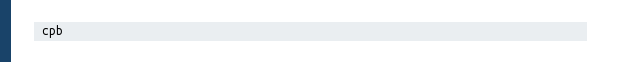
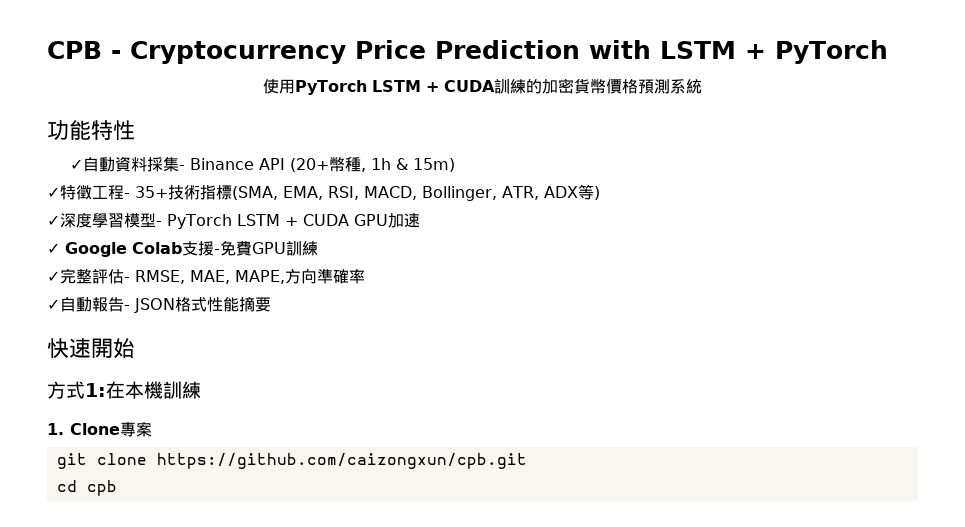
- cpb
+ CPB - Cryptocurrency Price Prediction with LSTM + PyTorch
+ 使用PyTorch LSTM + CUDA訓練的加密貨幣價格預測系統
+ 功能特性
+ ✓自動資料採集- Binance API (20+幣種, 1h & 15m)
+ ✓特徵工程- 35+技術指標(SMA, EMA, RSI, MACD, Bollinger, ATR, ADX等)
+ ✓深度學習模型- PyTorch LSTM + CUDA GPU加速
+ ✓ Google Colab支援-免費GPU訓練
+ ✓完整評估- RMSE, MAE, MAPE,方向準確率
+ ✓自動報告- JSON格式性能摘要
+ 快速開始
+ 方式1:在本機訓練
+ 1. Clone專案
+ git clone https://github.com/caizongxun/cpb.git
+ cd cpb

